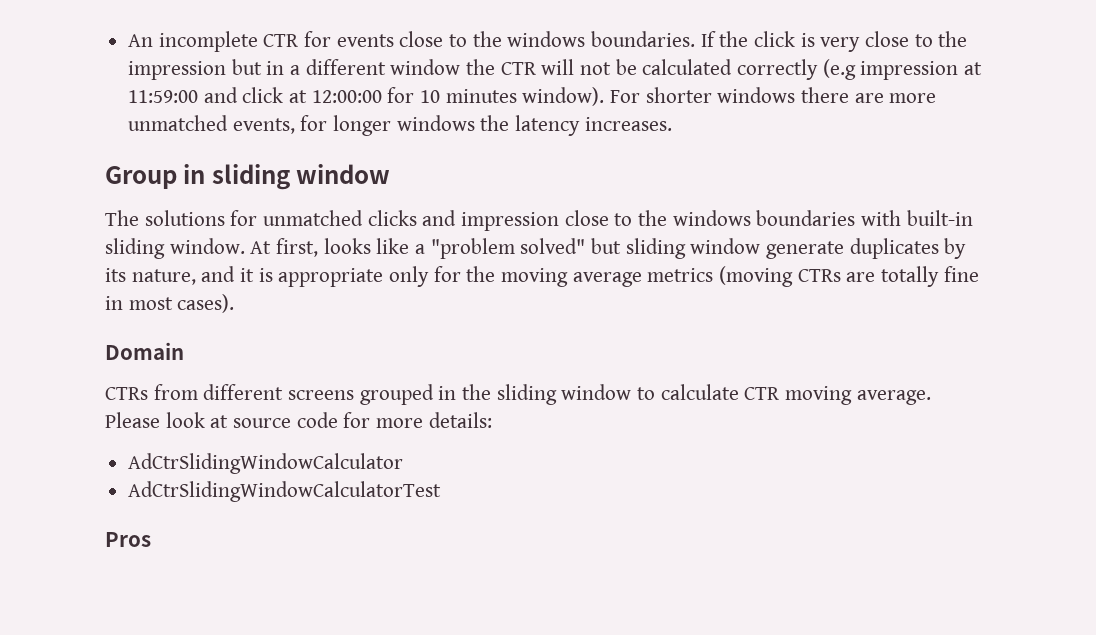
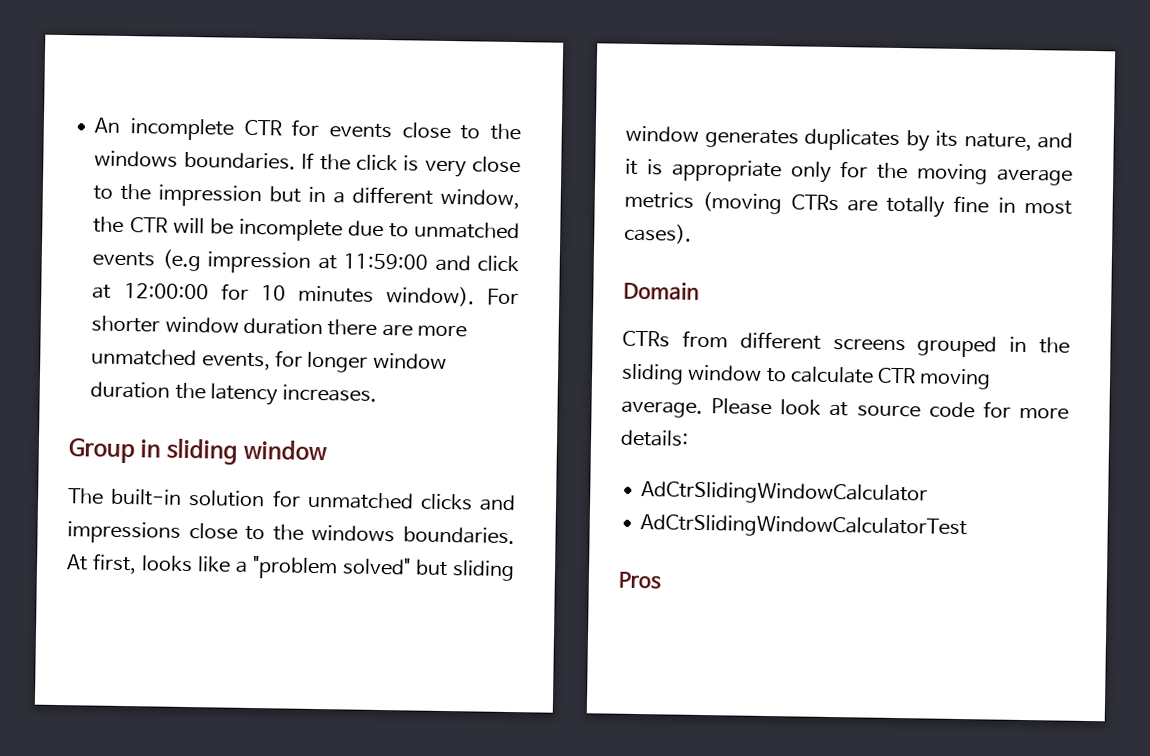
- If the click is very close to the impression but in a different window the CTR will not be calculated correctly (e.g impression at 11:59:00 and click at 12:00:00 for 10 minutes window).
+ If the click is very close to the impression but in a different window, the CTR will be incomplete due to unmatched events (e.g impression at 11:59:00 and click at 12:00:00 for 10 minutes window).
- For shorter windows there are more unmatched events, for longer windows the latency increases.
+ For shorter window duration there are more unmatched events, for longer window duration the latency increases.
- The solutions for unmatched clicks and impression close to the windows boundaries with built-in sliding window.
+ The built-in solution for unmatched clicks and impressions close to the windows boundaries.
- At first, looks like a "problem solved" but sliding window generate duplicates by its nature, and it is appropriate only for the moving average metrics (moving CTRs are totally fine in most cases).
+ At first, looks like a "problem solved" but sliding window generates duplicates by its nature, and it is appropriate only for the moving average metrics (moving CTRs are totally fine in most cases).

